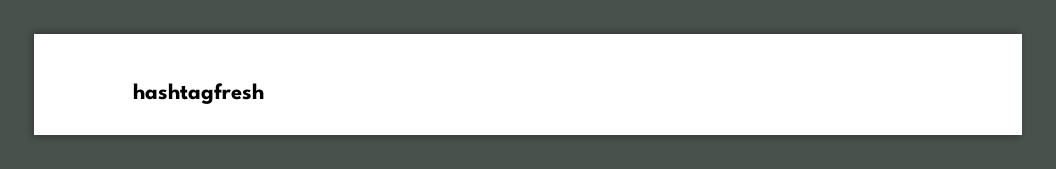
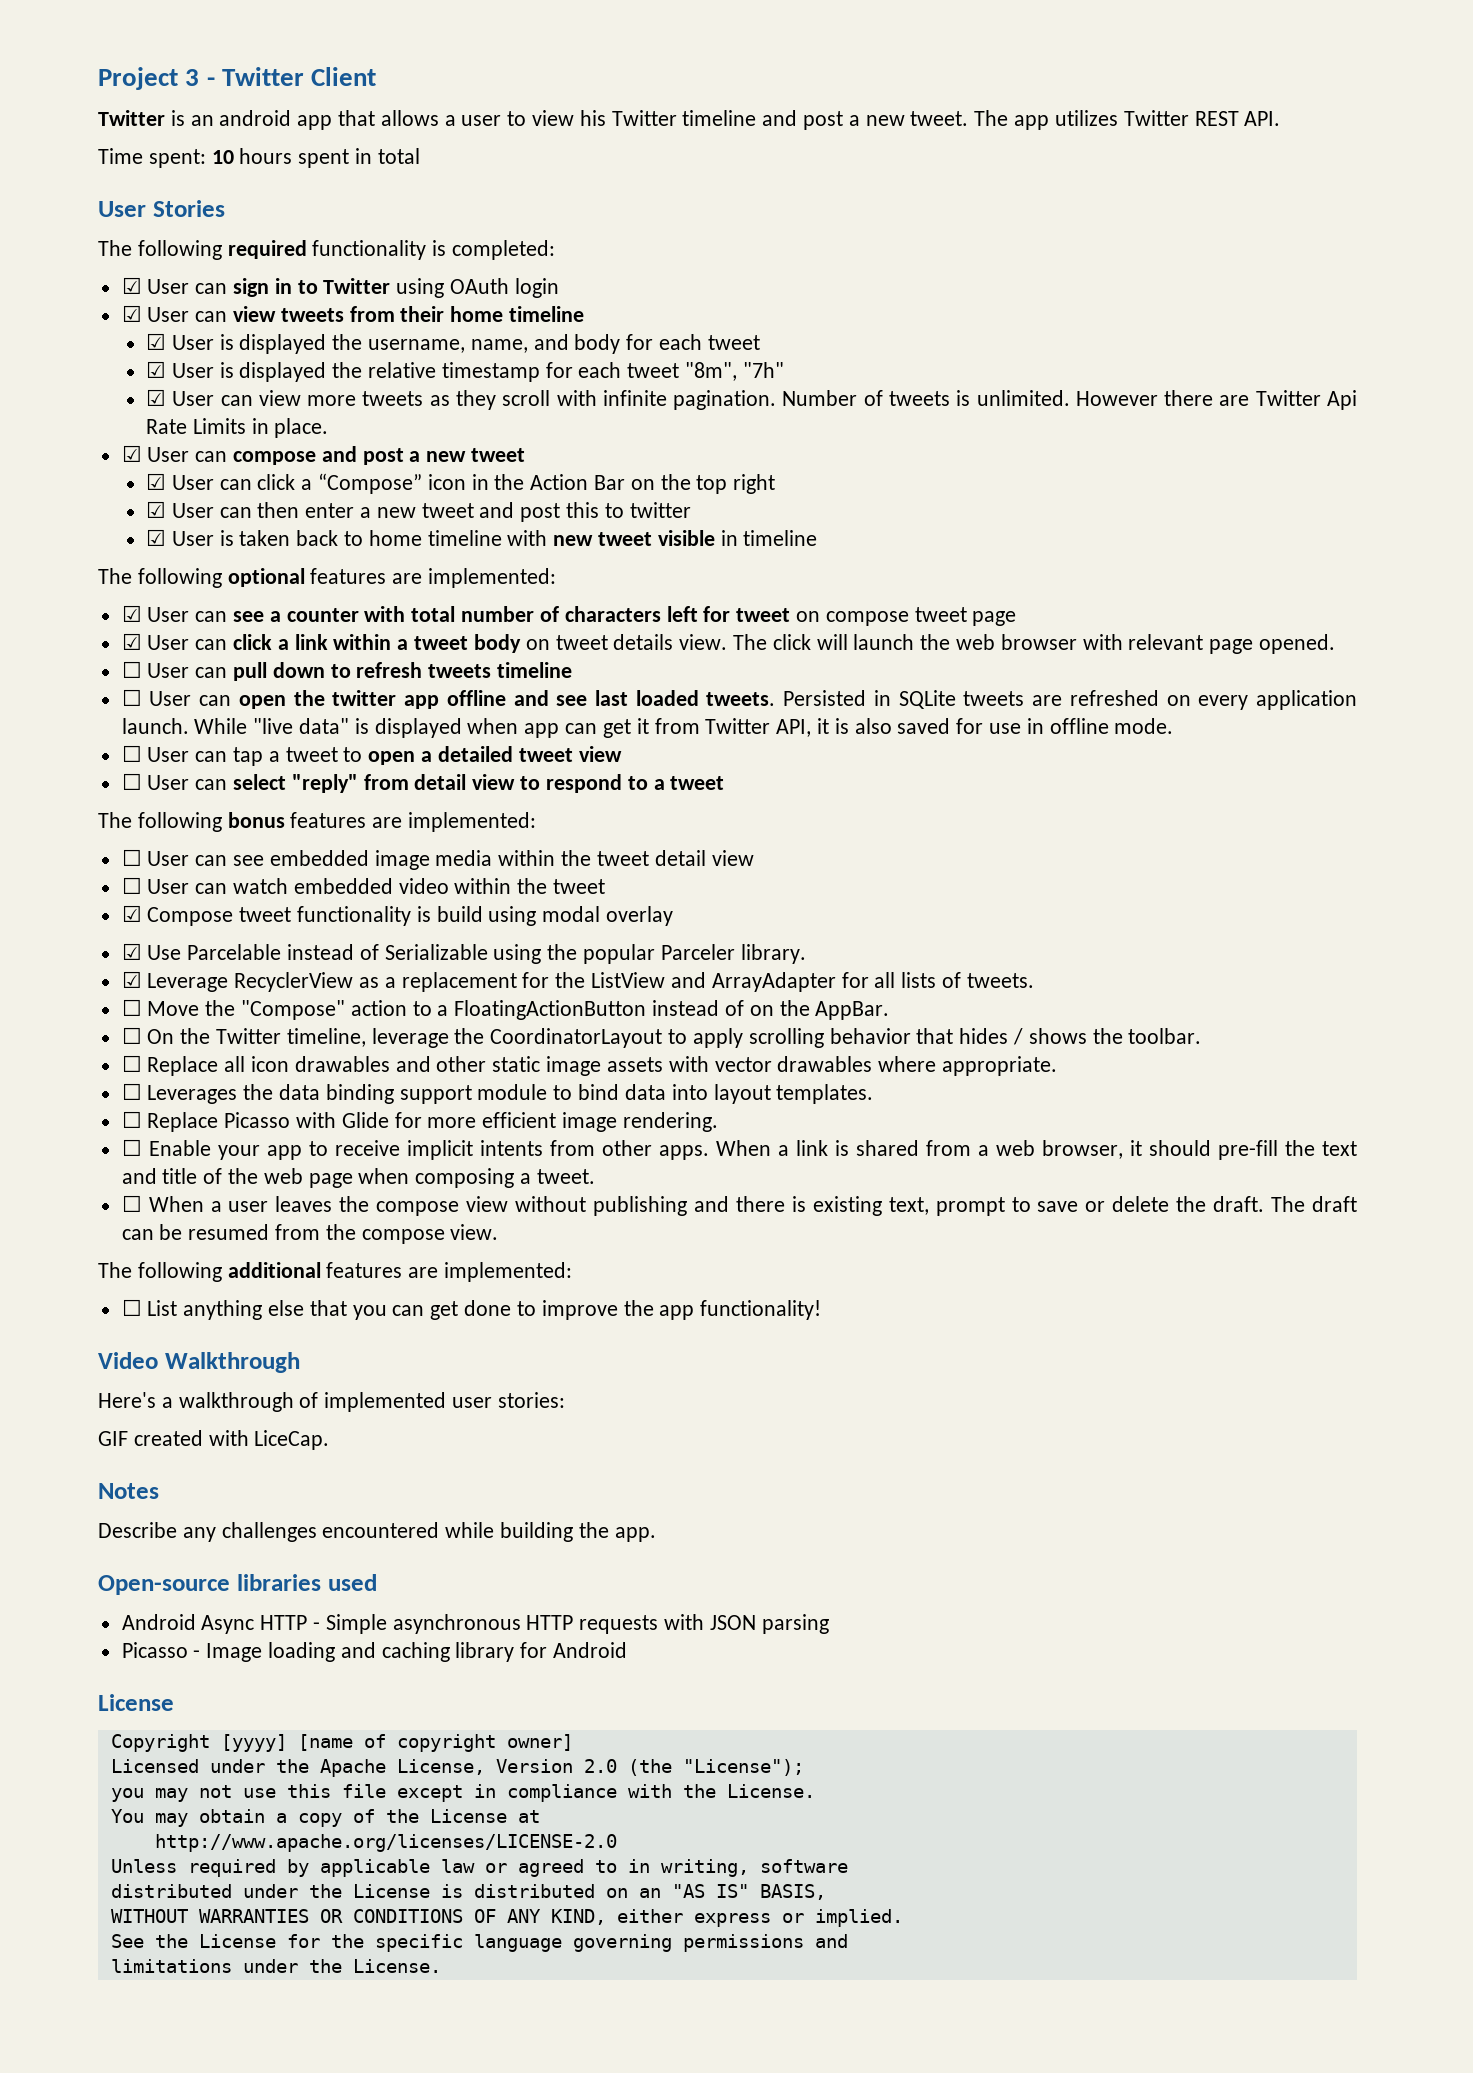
- hashtagfresh
+ Project 3 - Twitter Client
+ Twitter is an android app that allows a user to view his Twitter timeline and post a new tweet. The app utilizes Twitter REST API.
+ Time spent: 10 hours spent in total
+ User Stories
+ The following required functionality is completed:
+ ☑ User can sign in to Twitter using OAuth login
+ ☑ User can view tweets from their home timeline
+ ☑ User is displayed the username, name, and body for each tweet
+ ☑ User is displayed the relative timestamp for each tweet "8m", "7h"
+ ☑ User can view more tweets as they scroll with infinite pagination. Number of tweets is unlimited. However there are Twitter Api Rate Limits in place.
+ ☑ User can compose and post a new tweet
+ ☑ User can click a “Compose” icon in the Action Bar on the top right
+ ☑ User can then enter a new tweet and post this to twitter
+ ☑ User is taken back to home timeline with new tweet visible in timeline
+ The following optional features are implemented:
+ ☑ User can see a counter with total number of characters left for tweet on compose tweet page
+ ☑ User can click a link within a tweet body on tweet details view. The click will launch the web browser with relevant page opened.
+ ☐ User can pull down to refresh tweets timeline
+ ☐ User can open the twitter app offline and see last loaded tweets. Persisted in SQLite tweets are refreshed on every application launch. While "live data" is displayed when app can get it from Twitter API, it is also saved for use in offline mode.
+ ☐ User can tap a tweet to open a detailed tweet view
+ ☐ User can select "reply" from detail view to respond to a tweet
+ The following bonus features are implemented:
+ ☐ User can see embedded image media within the tweet detail view
+ ☐ User can watch embedded video within the tweet
+ ☑ Compose tweet functionality is build using modal overlay
+ ☑ Use Parcelable instead of Serializable using the popular Parceler library.
+ ☑ Leverage RecyclerView as a replacement for the ListView and ArrayAdapter for all lists of tweets.
+ ☐ Move the "Compose" action to a FloatingActionButton instead of on the AppBar.
+ ☐ On the Twitter timeline, leverage the CoordinatorLayout to apply scrolling behavior that hides / shows the toolbar.
+ ☐ Replace all icon drawables and other static image assets with vector drawables where appropriate.
+ ☐ Leverages the data binding support module to bind data into layout templates.
+ ☐ Replace Picasso with Glide for more efficient image rendering.
+ ☐ Enable your app to receive implicit intents from other apps. When a link is shared from a web browser, it should pre-fill the text and title of the web page when composing a tweet.
+ ☐ When a user leaves the compose view without publishing and there is existing text, prompt to save or delete the draft. The draft can be resumed from the compose view.
+ The following additional features are implemented:
+ ☐ List anything else that you can get done to improve the app functionality!
+ Video Walkthrough
+ Here's a walkthrough of implemented user stories:
+ GIF created with LiceCap.
+ Notes
+ Describe any challenges encountered while building the app.
+ Open-source libraries used
+ Android Async HTTP - Simple asynchronous HTTP requests with JSON parsing
+ Picasso - Image loading and caching library for Android
+ License
+ Copyright [yyyy] [name of copyright owner]
+ Licensed under the Apache License, Version 2.0 (the "License");
+ you may not use this file except in compliance with the License.
+ You may obtain a copy of the License at
+ http://www.apache.org/licenses/LICENSE-2.0
+ Unless required by applicable law or agreed to in writing, software
+ distributed under the License is distributed on an "AS IS" BASIS,
+ WITHOUT WARRANTIES OR CONDITIONS OF ANY KIND, either express or implied.
+ See the License for the specific language governing permissions and
+ limitations under the License.

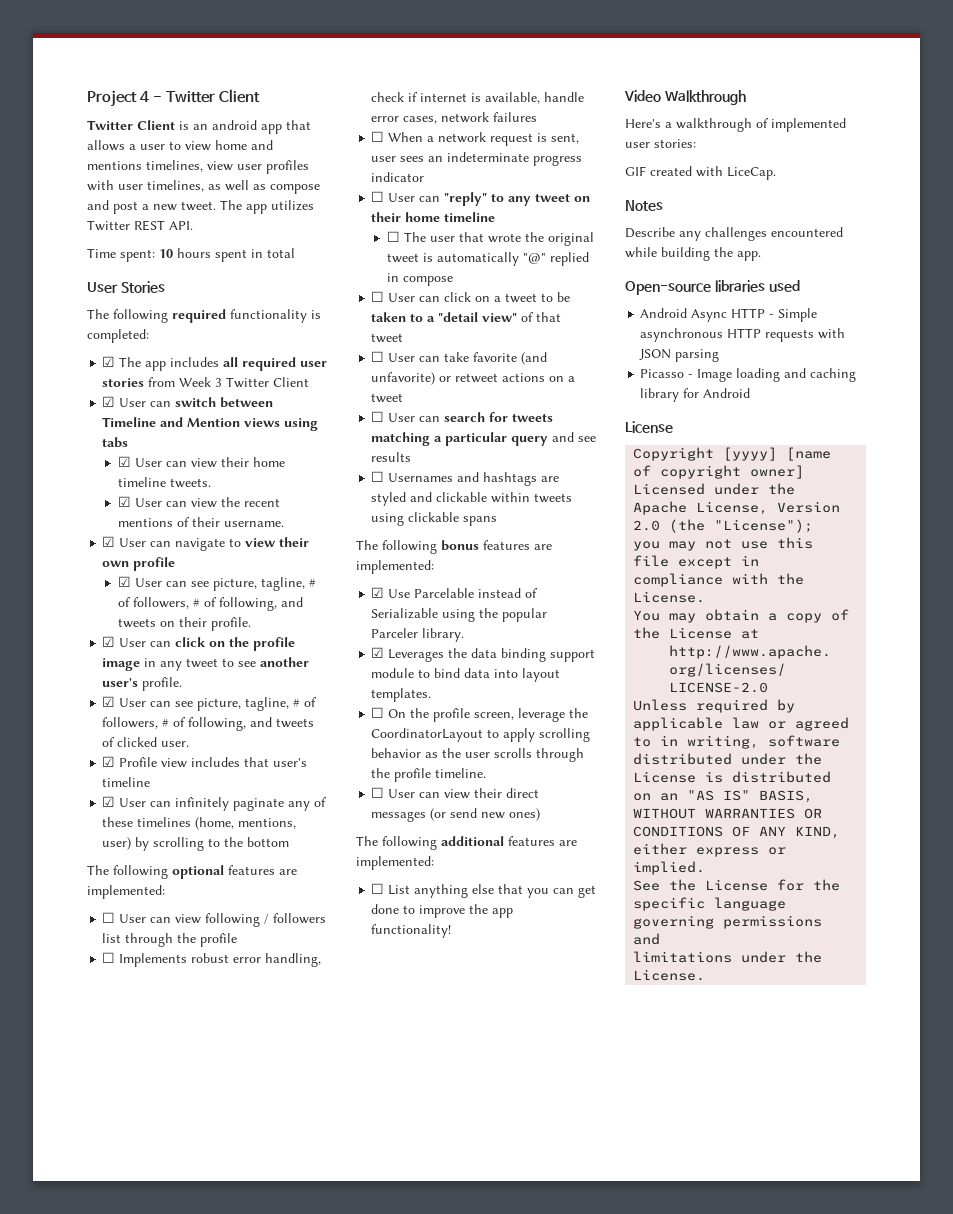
- Project 3 - Twitter Client
+ Project 4 - Twitter Client
- Twitter is an android app that allows a user to view his Twitter timeline and post a new tweet.
+ Twitter Client is an android app that allows a user to view home and mentions timelines, view user profiles with user timelines, as well as compose and post a new tweet.
- ☑ User can sign in to Twitter using OAuth login
- ☑ User can view tweets from their home timeline
- ☑ User is displayed the username, name, and body for each tweet
- ☑ User is displayed the relative timestamp for each tweet "8m", "7h"
- ☑ User can view more tweets as they scroll with infinite pagination. Number of tweets is unlimited. However there are Twitter Api Rate Limits in place.
- ☑ User can compose and post a new tweet
- ☑ User can click a “Compose” icon in the Action Bar on the top right
- ☑ User can then enter a new tweet and post this to twitter
- ☑ User is taken back to home timeline with new tweet visible in timeline
+ ☑ The app includes all required user stories from Week 3 Twitter Client
+ ☑ User can switch between Timeline and Mention views using tabs
+ ☑ User can view their home timeline tweets.
+ ☑ User can view the recent mentions of their username.
+ ☑ User can navigate to view their own profile
+ ☑ User can see picture, tagline, # of followers, # of following, and tweets on their profile.
+ ☑ User can click on the profile image in any tweet to see another user's profile.
+ ☑ User can see picture, tagline, # of followers, # of following, and tweets of clicked user.
+ ☑ Profile view includes that user's timeline
+ ☑ User can infinitely paginate any of these timelines (home, mentions, user) by scrolling to the bottom
- ☑ User can see a counter with total number of characters left for tweet on compose tweet page
- ☑ User can click a link within a tweet body on tweet details view. The click will launch the web browser with relevant page opened.
- ☐ User can pull down to refresh tweets timeline
- ☐ User can open the twitter app offline and see last loaded tweets. Persisted in SQLite tweets are refreshed on every application launch. While "live data" is displayed when app can get it from Twitter API, it is also saved for use in offline mode.
- ☐ User can tap a tweet to open a detailed tweet view
- ☐ User can select "reply" from detail view to respond to a tweet
+ ☐ User can view following / followers list through the profile
+ ☐ Implements robust error handling, check if internet is available, handle error cases, network failures
+ ☐ When a network request is sent, user sees an indeterminate progress indicator
+ ☐ User can "reply" to any tweet on their home timeline
+ ☐ The user that wrote the original tweet is automatically "@" replied in compose
+ ☐ User can click on a tweet to be taken to a "detail view" of that tweet
+ ☐ User can take favorite (and unfavorite) or retweet actions on a tweet
+ ☐ User can search for tweets matching a particular query and see results
+ ☐ Usernames and hashtags are styled and clickable within tweets using clickable spans
- ☐ User can see embedded image media within the tweet detail view
- ☐ User can watch embedded video within the tweet
- ☑ Compose tweet functionality is build using modal overlay
- ☑ Leverage RecyclerView as a replacement for the ListView and ArrayAdapter for all lists of tweets.
- ☐ Move the "Compose" action to a FloatingActionButton instead of on the AppBar.
- ☐ On the Twitter timeline, leverage the CoordinatorLayout to apply scrolling behavior that hides / shows the toolbar.
- ☐ Replace all icon drawables and other static image assets with vector drawables where appropriate.
- ☐ Leverages the data binding support module to bind data into layout templates.
+ ☑ Leverages the data binding support module to bind data into layout templates.
- ☐ Replace Picasso with Glide for more efficient image rendering.
- ☐ Enable your app to receive implicit intents from other apps. When a link is shared from a web browser, it should pre-fill the text and title of the web page when composing a tweet.
- ☐ When a user leaves the compose view without publishing and there is existing text, prompt to save or delete the draft. The draft can be resumed from the compose view.
+ ☐ On the profile screen, leverage the CoordinatorLayout to apply scrolling behavior as the user scrolls through the profile timeline.
+ ☐ User can view their direct messages (or send new ones)

